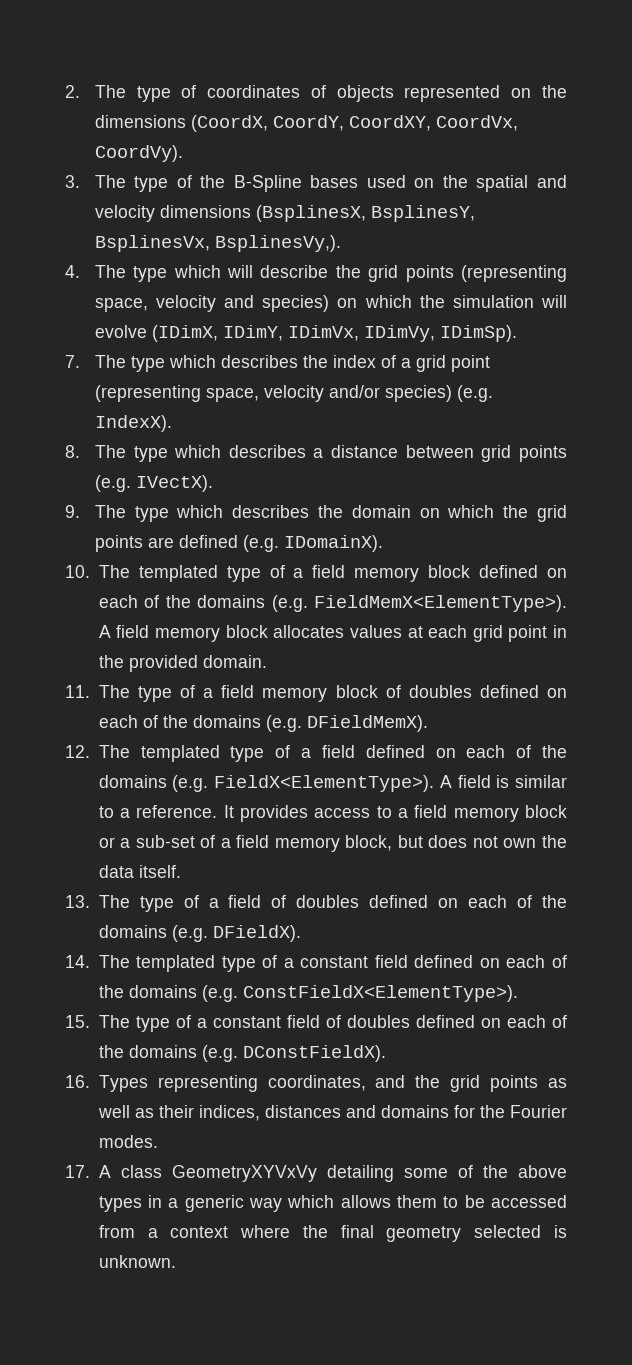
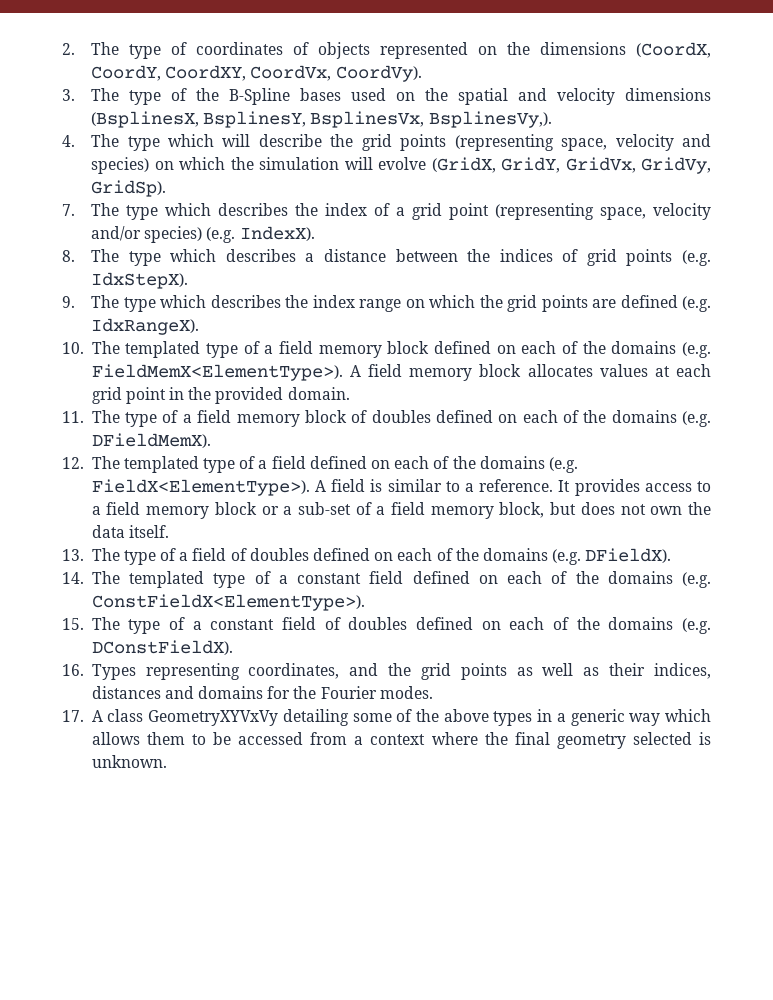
- 4. The type which will describe the grid points (representing space, velocity and species) on which the simulation will evolve (IDimX, IDimY, IDimVx, IDimVy, IDimSp).
+ 4. The type which will describe the grid points (representing space, velocity and species) on which the simulation will evolve (GridX, GridY, GridVx, GridVy, GridSp).
- 8. The type which describes a distance between grid points (e.g. IVectX).
+ 8. The type which describes a distance between the indices of grid points (e.g. IdxStepX).
- 9. The type which describes the domain on which the grid points are defined (e.g. IDomainX).
+ 9. The type which describes the index range on which the grid points are defined (e.g. IdxRangeX).

